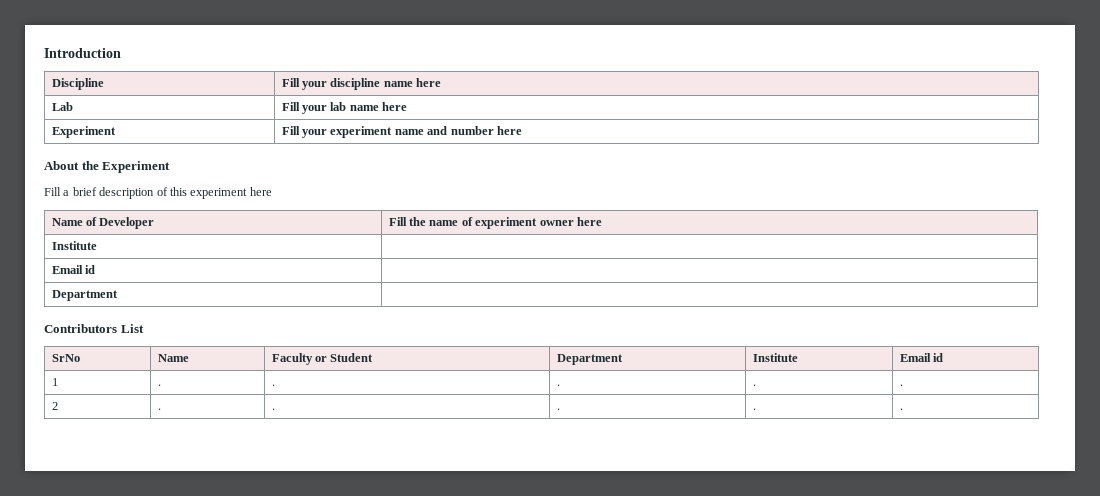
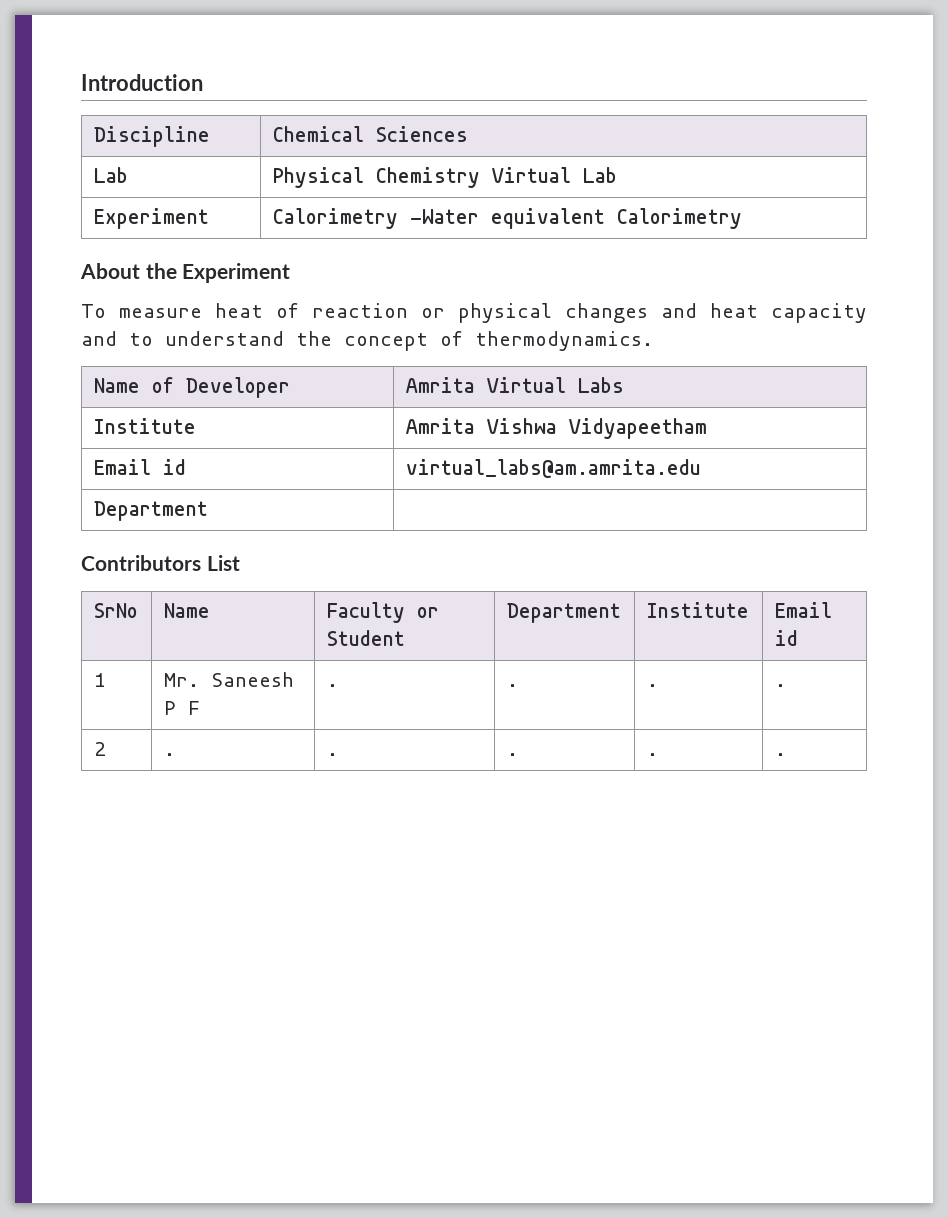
- Discipline | Fill your discipline name here
- Lab | Fill your lab name here
- Experiment | Fill your experiment name and number here
+ Discipline | Chemical Sciences
+ Lab | Physical Chemistry Virtual Lab
+ Experiment | Calorimetry -Water equivalent Calorimetry
  About the Experiment
- Fill a brief description of this experiment here
- Name of Developer | Fill the name of experiment owner here
- Institute |
+ To measure heat of reaction or physical changes and heat capacity and to understand the concept of thermodynamics.
+ Name of Developer | Amrita Virtual Labs
+ Institute | Amrita Vishwa Vidyapeetham
- Email id |
+ Email id | virtual_labs@am.amrita.edu
- 1 | . | . | . | . | .
+ 1 | Mr. Saneesh P F | . | . | . | .

